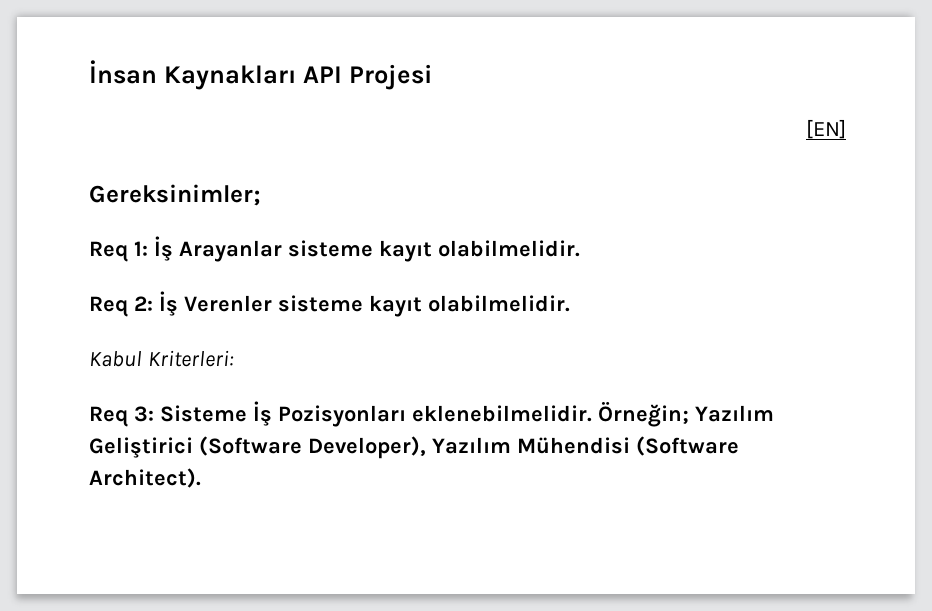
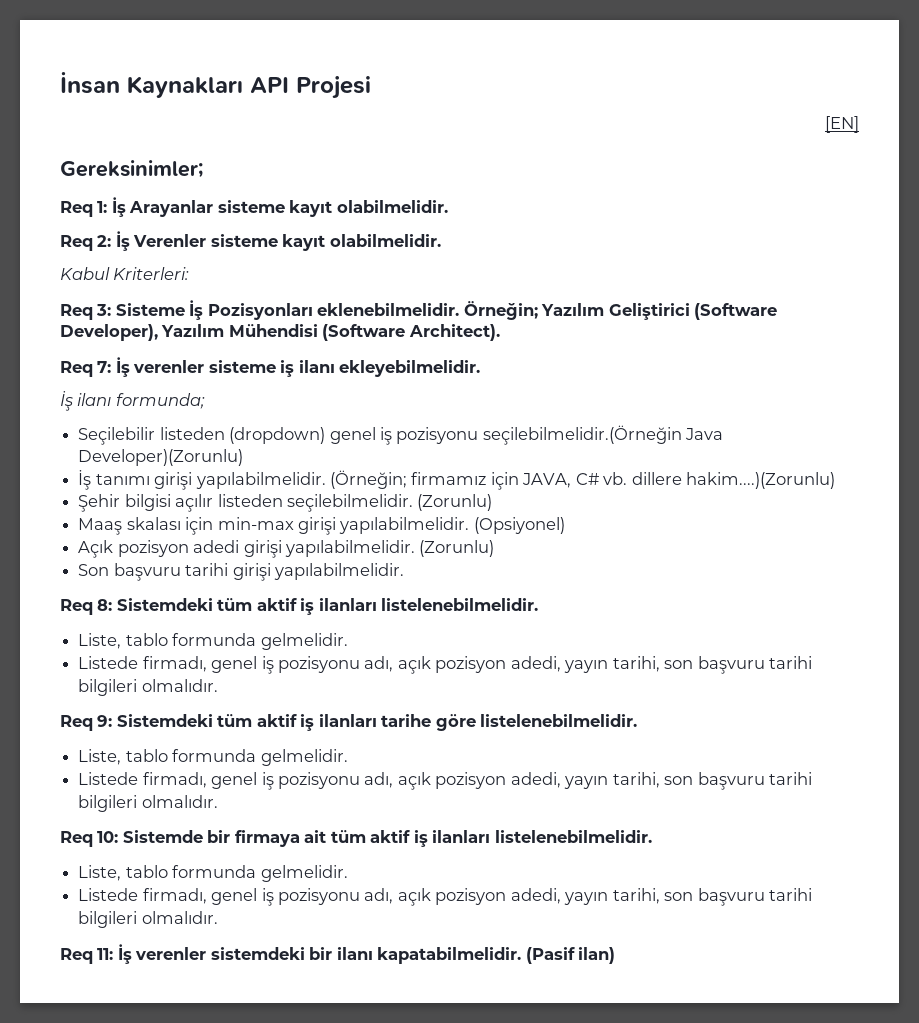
+ Req 7: İş verenler sisteme iş ilanı ekleyebilmelidir.
+ İş ilanı formunda;
+ Seçilebilir listeden (dropdown) genel iş pozisyonu seçilebilmelidir.(Örneğin Java Developer)(Zorunlu)
+ İş tanımı girişi yapılabilmelidir. (Örneğin; firmamız için JAVA, C# vb. dillere hakim....)(Zorunlu)
+ Şehir bilgisi açılır listeden seçilebilmelidir. (Zorunlu)
+ Maaş skalası için min-max girişi yapılabilmelidir. (Opsiyonel)
+ Açık pozisyon adedi girişi yapılabilmelidir. (Zorunlu)
+ Son başvuru tarihi girişi yapılabilmelidir.
+ Req 8: Sistemdeki tüm aktif iş ilanları listelenebilmelidir.
+ Liste, tablo formunda gelmelidir.
+ Listede firmadı, genel iş pozisyonu adı, açık pozisyon adedi, yayın tarihi, son başvuru tarihi bilgileri olmalıdır.
+ Req 9: Sistemdeki tüm aktif iş ilanları tarihe göre listelenebilmelidir.
+ Liste, tablo formunda gelmelidir.
+ Listede firmadı, genel iş pozisyonu adı, açık pozisyon adedi, yayın tarihi, son başvuru tarihi bilgileri olmalıdır.
+ Req 10: Sistemde bir firmaya ait tüm aktif iş ilanları listelenebilmelidir.
+ Liste, tablo formunda gelmelidir.
+ Listede firmadı, genel iş pozisyonu adı, açık pozisyon adedi, yayın tarihi, son başvuru tarihi bilgileri olmalıdır.
+ Req 11: İş verenler sistemdeki bir ilanı kapatabilmelidir. (Pasif ilan)

